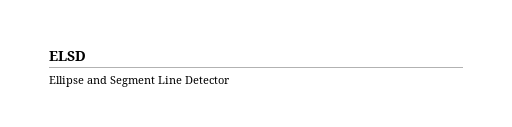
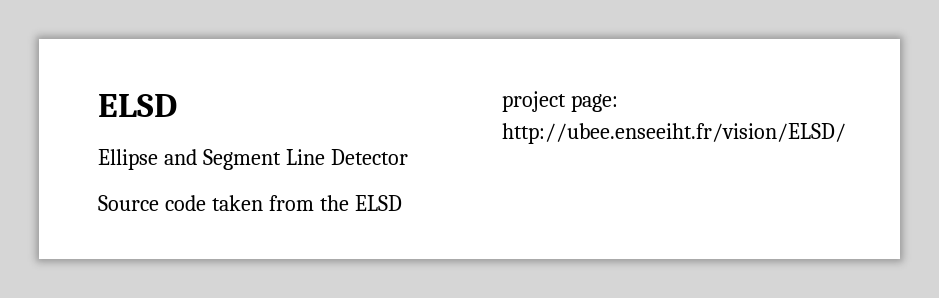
+ Source code taken from the ELSD project page: http://ubee.enseeiht.fr/vision/ELSD/

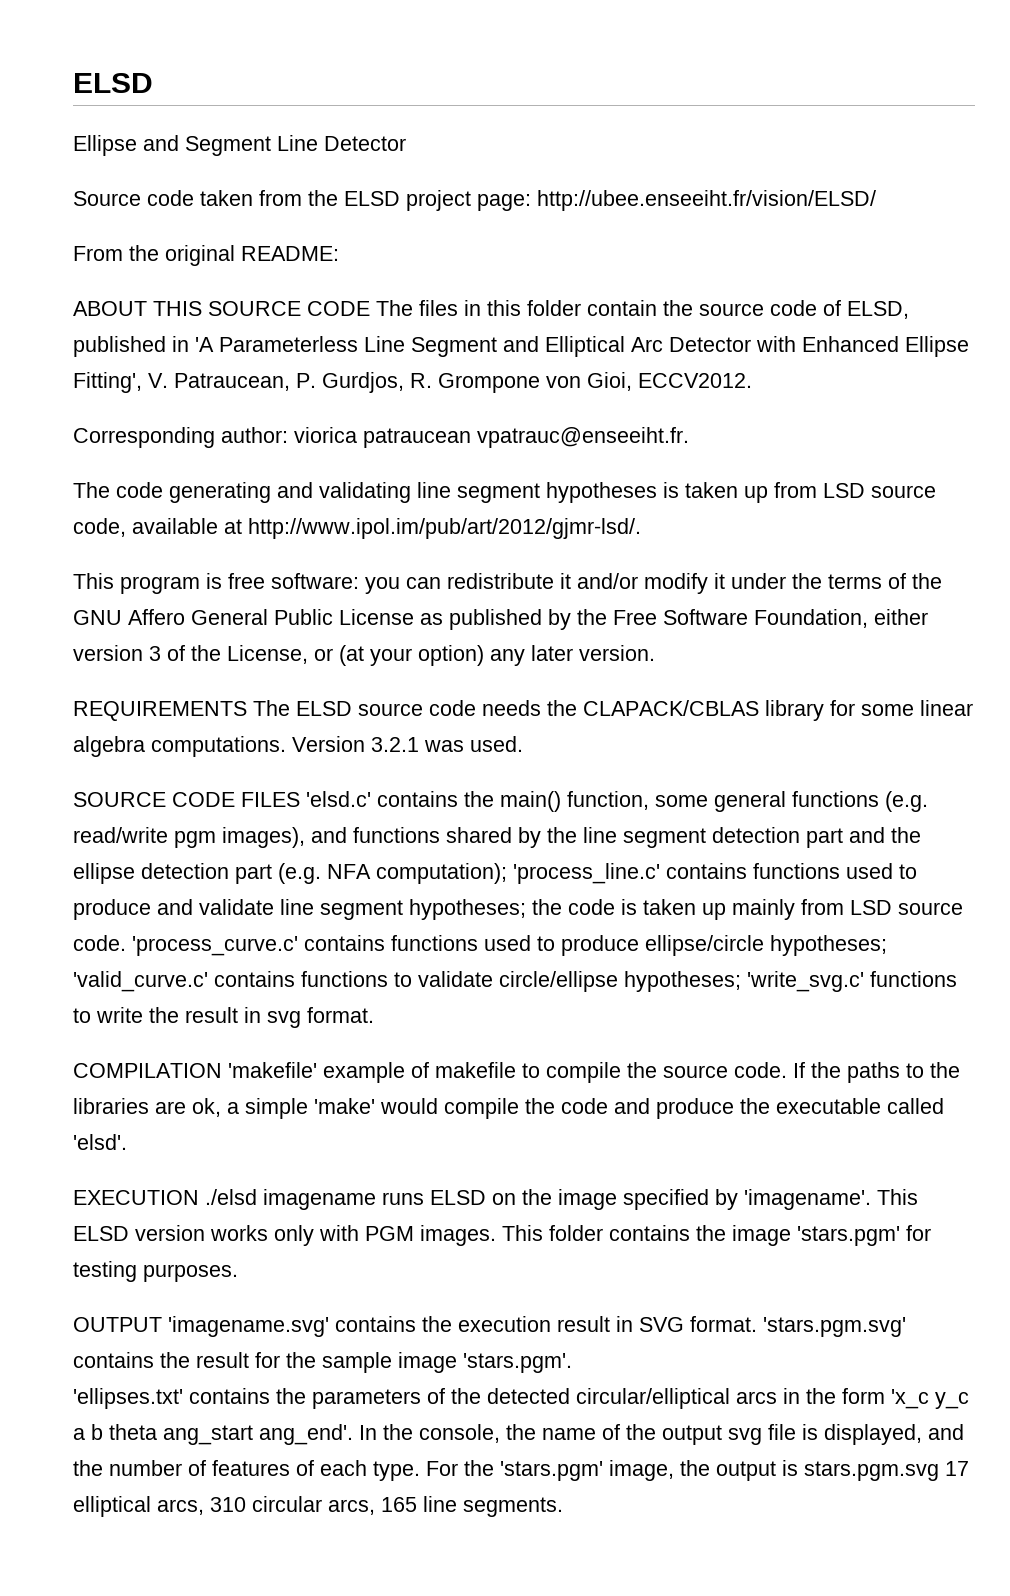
+ From the original README:
+ ABOUT THIS SOURCE CODE The files in this folder contain the source code of ELSD, published in 'A Parameterless Line Segment and Elliptical Arc Detector with Enhanced Ellipse Fitting', V. Patraucean, P. Gurdjos, R. Grompone von Gioi, ECCV2012.
+ Corresponding author: viorica patraucean vpatrauc@enseeiht.fr.
+ The code generating and validating line segment hypotheses is taken up from LSD source code, available at http://www.ipol.im/pub/art/2012/gjmr-lsd/.
+ This program is free software: you can redistribute it and/or modify it under the terms of the GNU Affero General Public License as published by the Free Software Foundation, either version 3 of the License, or (at your option) any later version.
+ REQUIREMENTS The ELSD source code needs the CLAPACK/CBLAS library for some linear algebra computations. Version 3.2.1 was used.
+ SOURCE CODE FILES 'elsd.c' contains the main() function, some general functions (e.g. read/write pgm images), and functions shared by the line segment detection part and the ellipse detection part (e.g. NFA computation); 'process_line.c' contains functions used to produce and validate line segment hypotheses; the code is taken up mainly from LSD source code. 'process_curve.c' contains functions used to produce ellipse/circle hypotheses; 'valid_curve.c' contains functions to validate circle/ellipse hypotheses; 'write_svg.c' functions to write the result in svg format.
+ COMPILATION 'makefile' example of makefile to compile the source code. If the paths to the libraries are ok, a simple 'make' would compile the code and produce the executable called 'elsd'.
+ EXECUTION ./elsd imagename runs ELSD on the image specified by 'imagename'. This ELSD version works only with PGM images. This folder contains the image 'stars.pgm' for testing purposes.
+ OUTPUT 'imagename.svg' contains the execution result in SVG format. 'stars.pgm.svg' contains the result for the sample image 'stars.pgm'.
+ 'ellipses.txt' contains the parameters of the detected circular/elliptical arcs in the form 'x_c y_c a b theta ang_start ang_end'. In the console, the name of the output svg file is displayed, and the number of features of each type. For the 'stars.pgm' image, the output is stars.pgm.svg 17 elliptical arcs, 310 circular arcs, 165 line segments.

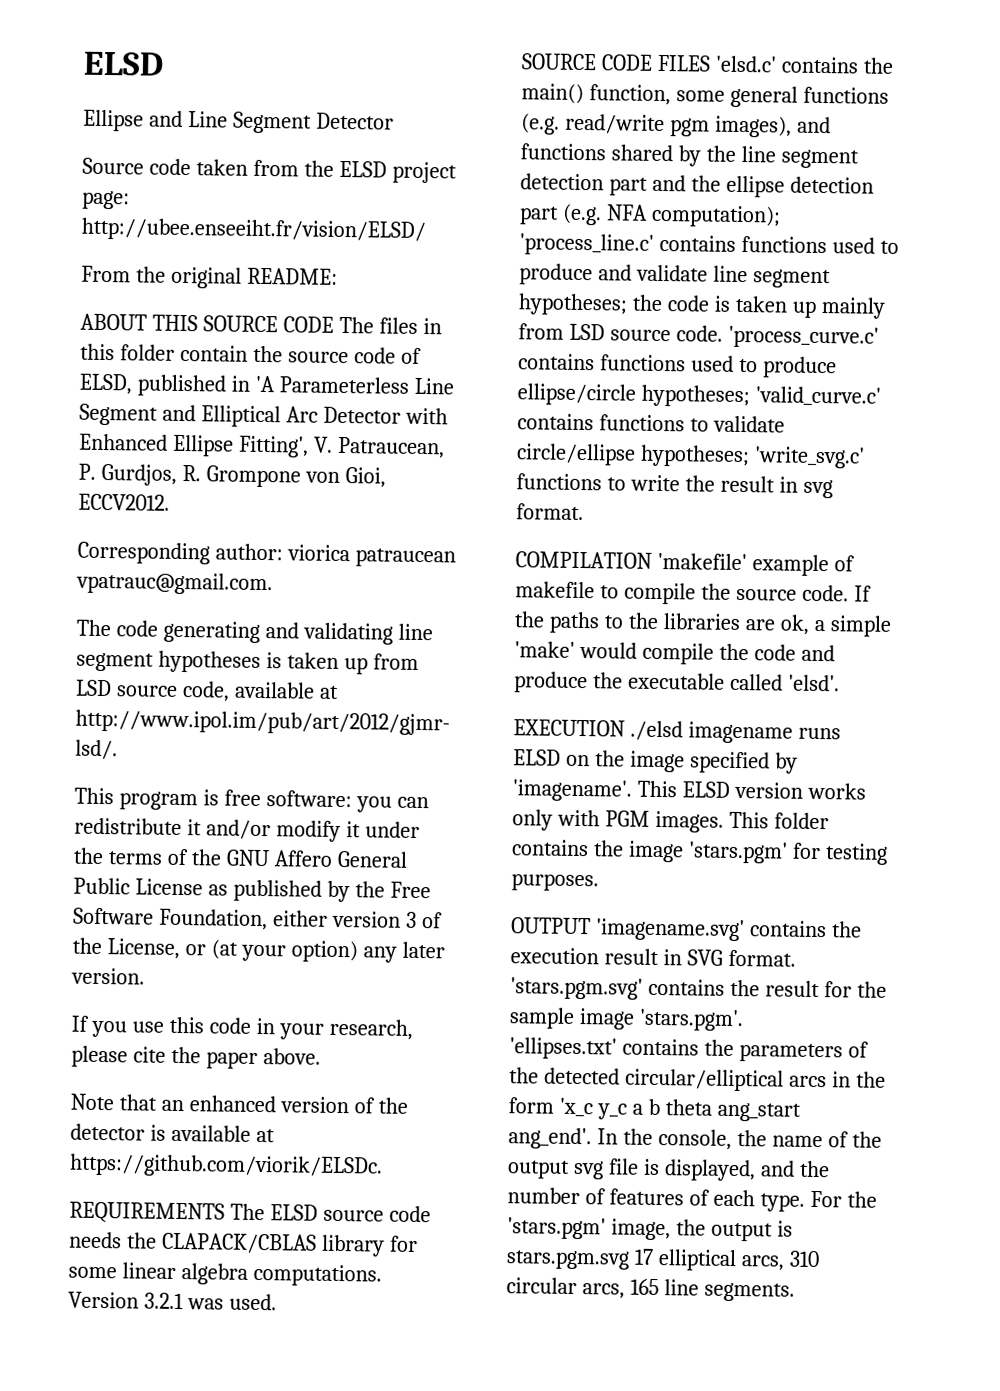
- Ellipse and Segment Line Detector
+ Ellipse and Line Segment Detector
- Corresponding author: viorica patraucean vpatrauc@enseeiht.fr.
+ Corresponding author: viorica patraucean vpatrauc@gmail.com.
+ If you use this code in your research, please cite the paper above.
+ Note that an enhanced version of the detector is available at https://github.com/viorik/ELSDc.

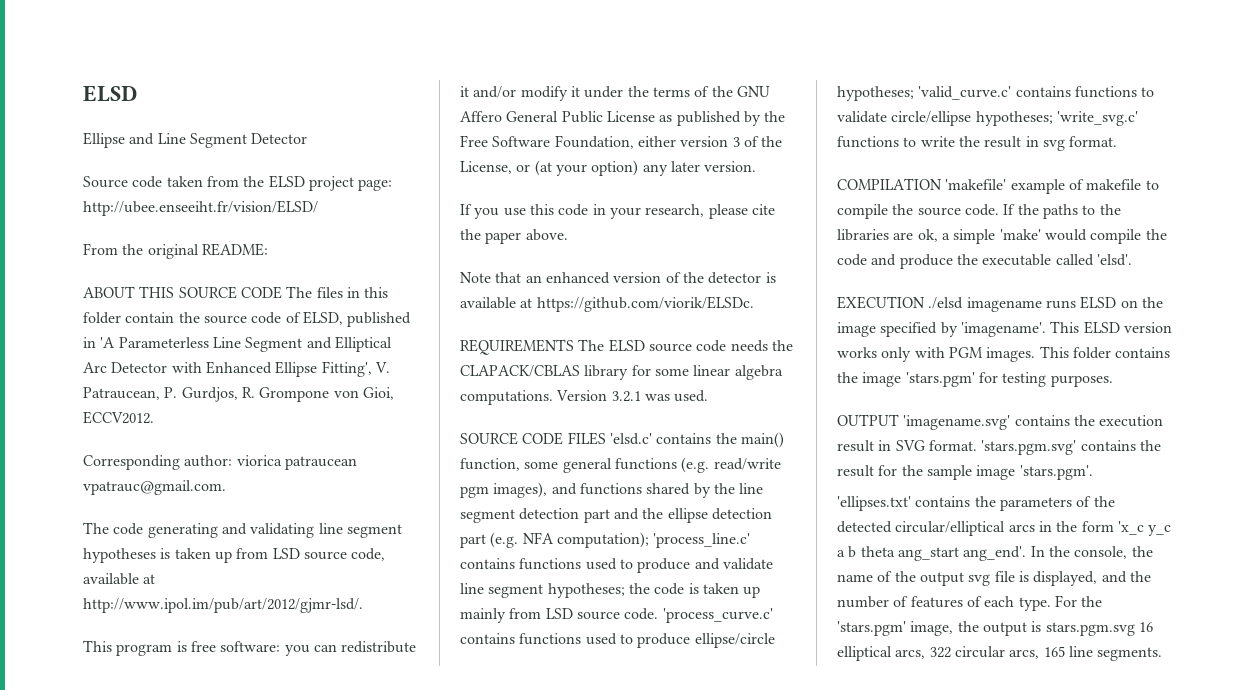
- For the 'stars.pgm' image, the output is stars.pgm.svg 17 elliptical arcs, 310 circular arcs, 165 line segments.
+ For the 'stars.pgm' image, the output is stars.pgm.svg 16 elliptical arcs, 322 circular arcs, 165 line segments.

